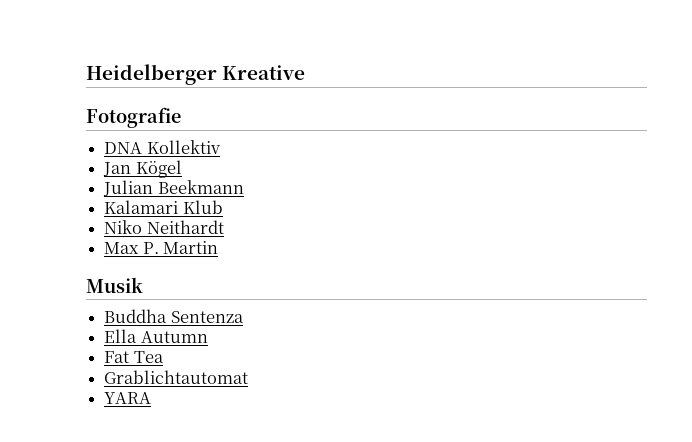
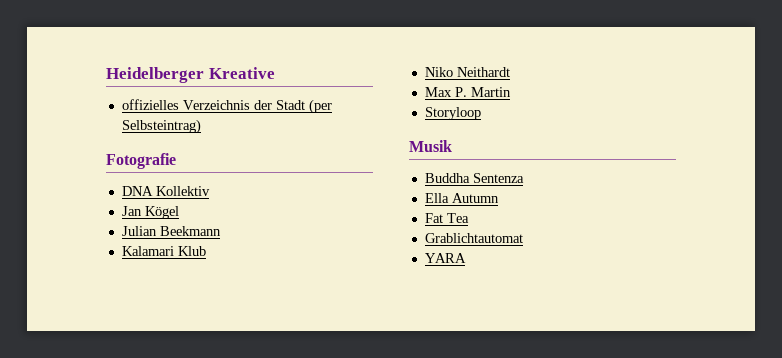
+ offizielles Verzeichnis der Stadt (per Selbsteintrag)
+ Storyloop

